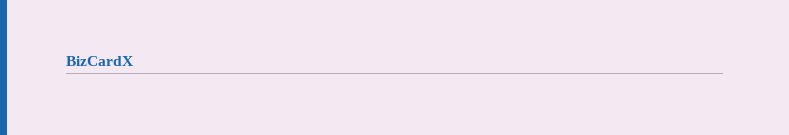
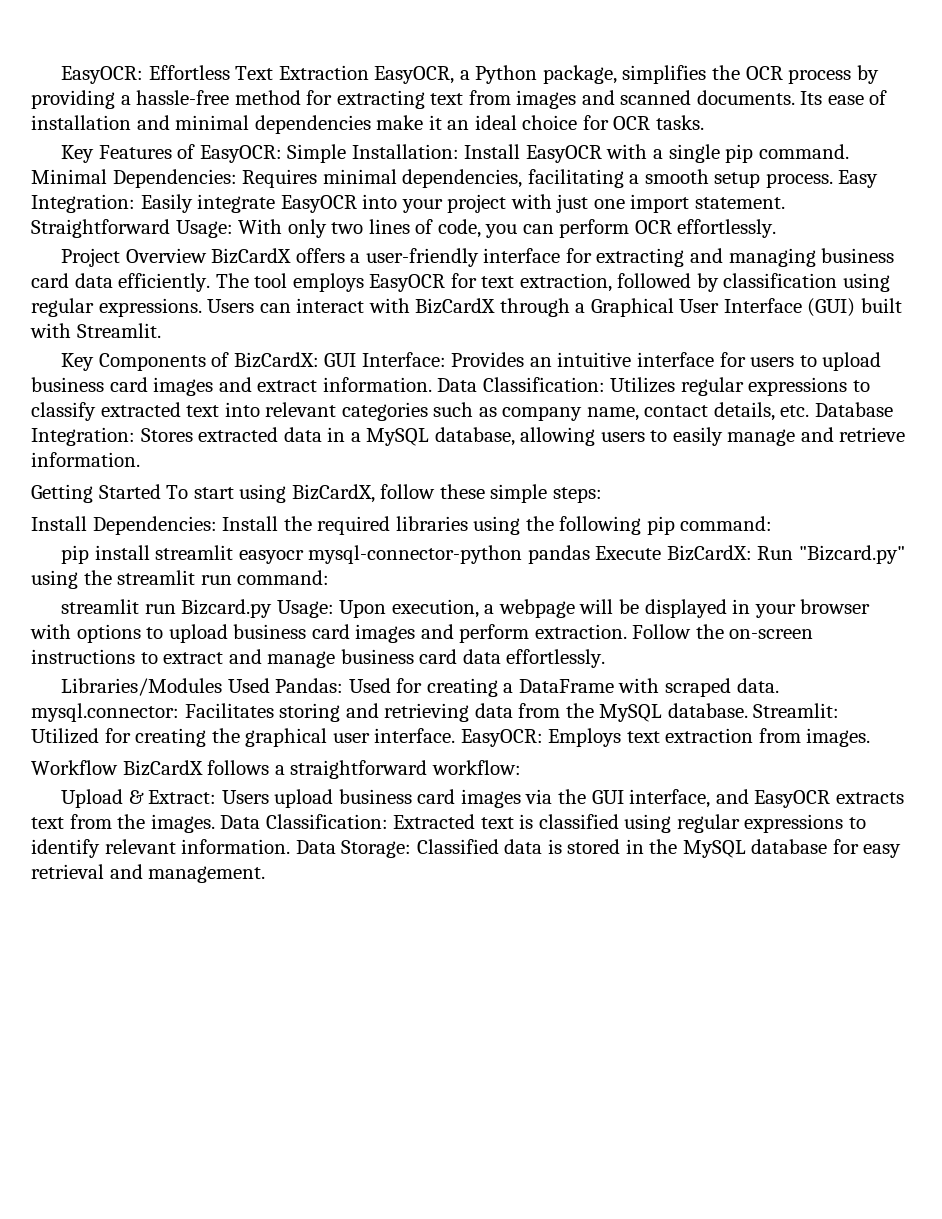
- BizCardX
+ EasyOCR: Effortless Text Extraction EasyOCR, a Python package, simplifies the OCR process by providing a hassle-free method for extracting text from images and scanned documents. Its ease of installation and minimal dependencies make it an ideal choice for OCR tasks.
+ Key Features of EasyOCR: Simple Installation: Install EasyOCR with a single pip command. Minimal Dependencies: Requires minimal dependencies, facilitating a smooth setup process. Easy Integration: Easily integrate EasyOCR into your project with just one import statement. Straightforward Usage: With only two lines of code, you can perform OCR effortlessly.
+ Project Overview BizCardX offers a user-friendly interface for extracting and managing business card data efficiently. The tool employs EasyOCR for text extraction, followed by classification using regular expressions. Users can interact with BizCardX through a Graphical User Interface (GUI) built with Streamlit.
+ Key Components of BizCardX: GUI Interface: Provides an intuitive interface for users to upload business card images and extract information. Data Classification: Utilizes regular expressions to classify extracted text into relevant categories such as company name, contact details, etc. Database Integration: Stores extracted data in a MySQL database, allowing users to easily manage and retrieve information.
+ Getting Started To start using BizCardX, follow these simple steps:
+ Install Dependencies: Install the required libraries using the following pip command:
+ pip install streamlit easyocr mysql-connector-python pandas Execute BizCardX: Run "Bizcard.py" using the streamlit run command:
+ streamlit run Bizcard.py Usage: Upon execution, a webpage will be displayed in your browser with options to upload business card images and perform extraction. Follow the on-screen instructions to extract and manage business card data effortlessly.
+ Libraries/Modules Used Pandas: Used for creating a DataFrame with scraped data. mysql.connector: Facilitates storing and retrieving data from the MySQL database. Streamlit: Utilized for creating the graphical user interface. EasyOCR: Employs text extraction from images.
+ Workflow BizCardX follows a straightforward workflow:
+ Upload & Extract: Users upload business card images via the GUI interface, and EasyOCR extracts text from the images. Data Classification: Extracted text is classified using regular expressions to identify relevant information. Data Storage: Classified data is stored in the MySQL database for easy retrieval and management.

